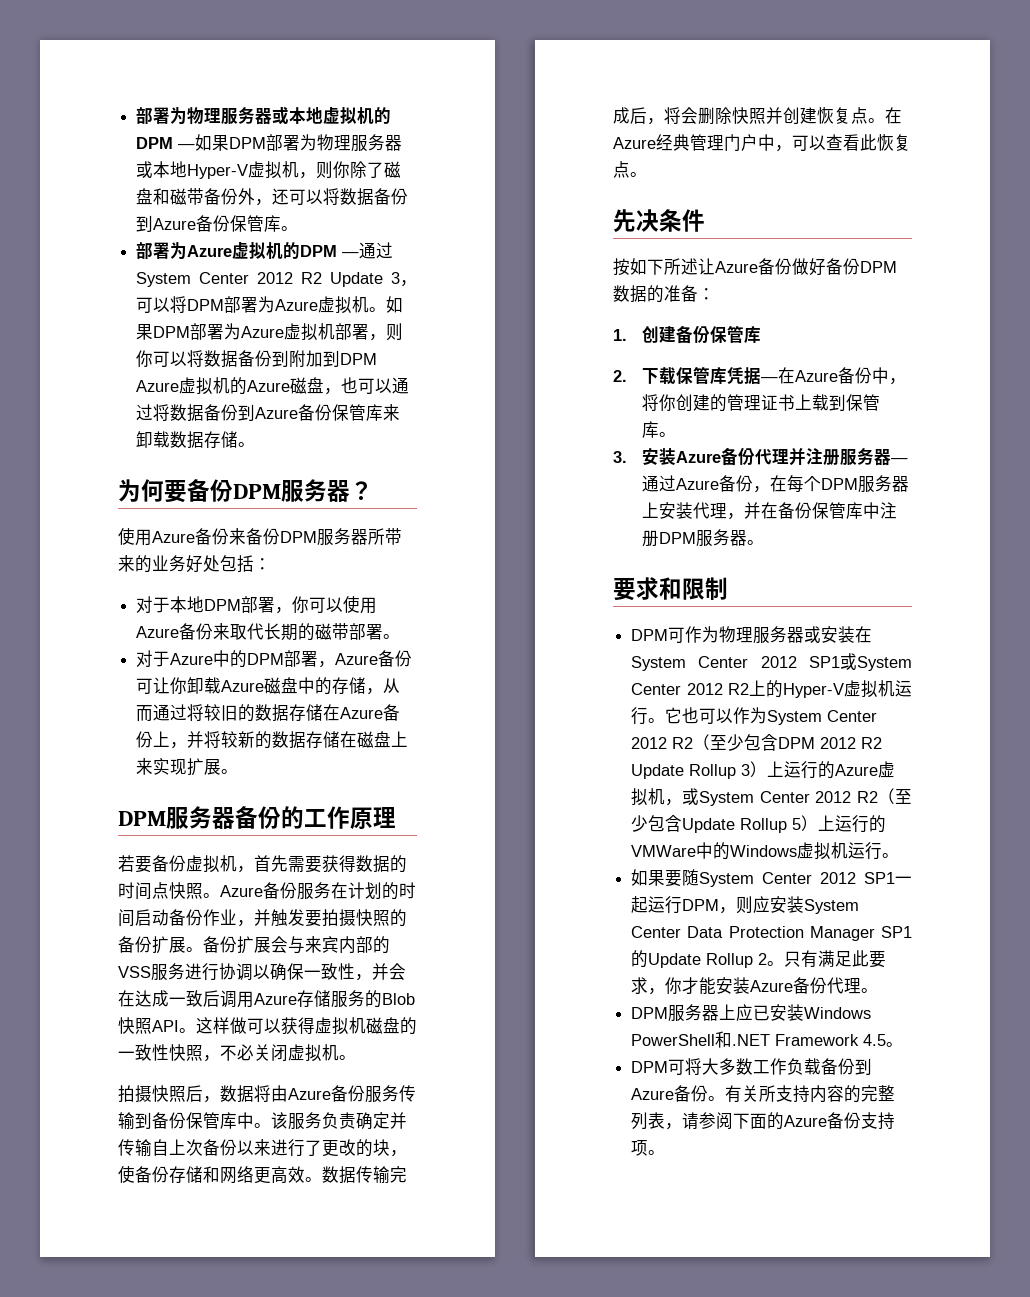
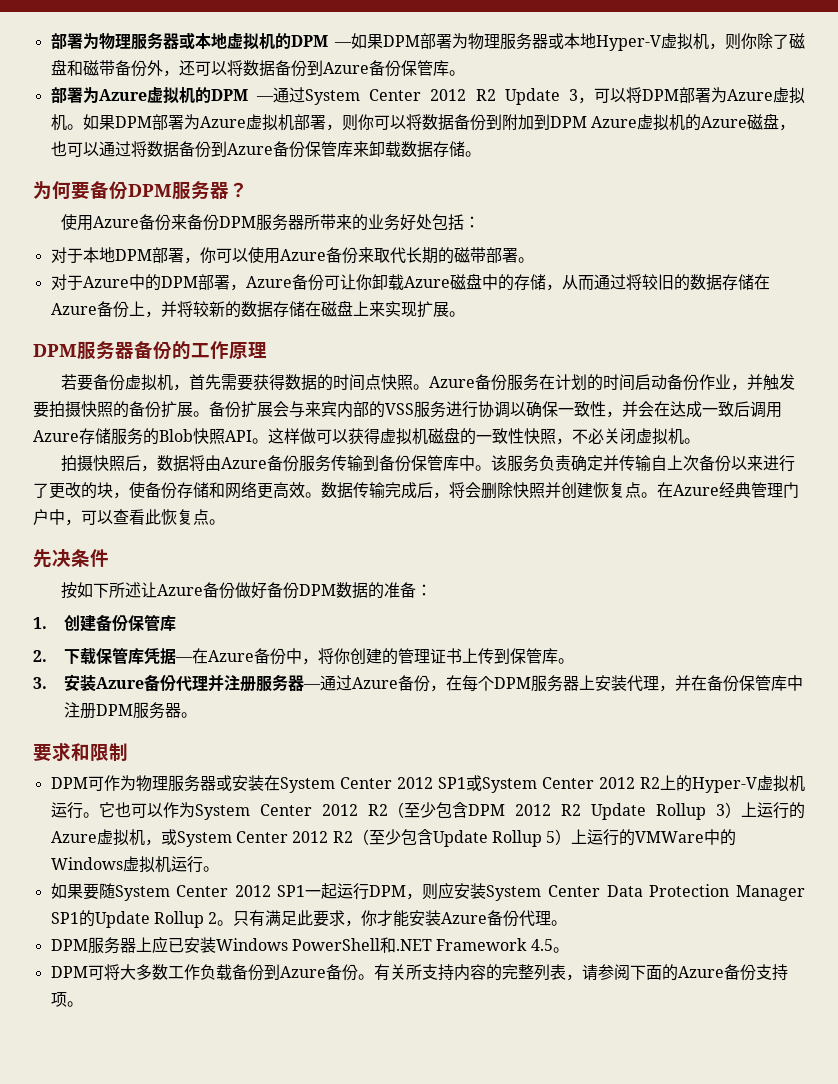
- 2.下载保管库凭据—在Azure备份中，将你创建的管理证书上载到保管库。
+ 2.下载保管库凭据—在Azure备份中，将你创建的管理证书上传到保管库。

